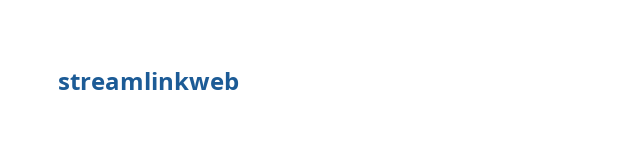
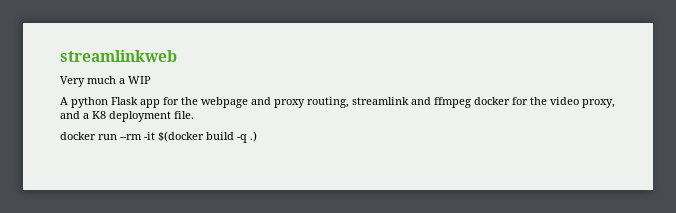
+ Very much a WIP
+ A python Flask app for the webpage and proxy routing, streamlink and ffmpeg docker for the video proxy, and a K8 deployment file.
+ docker run --rm -it $(docker build -q .)

